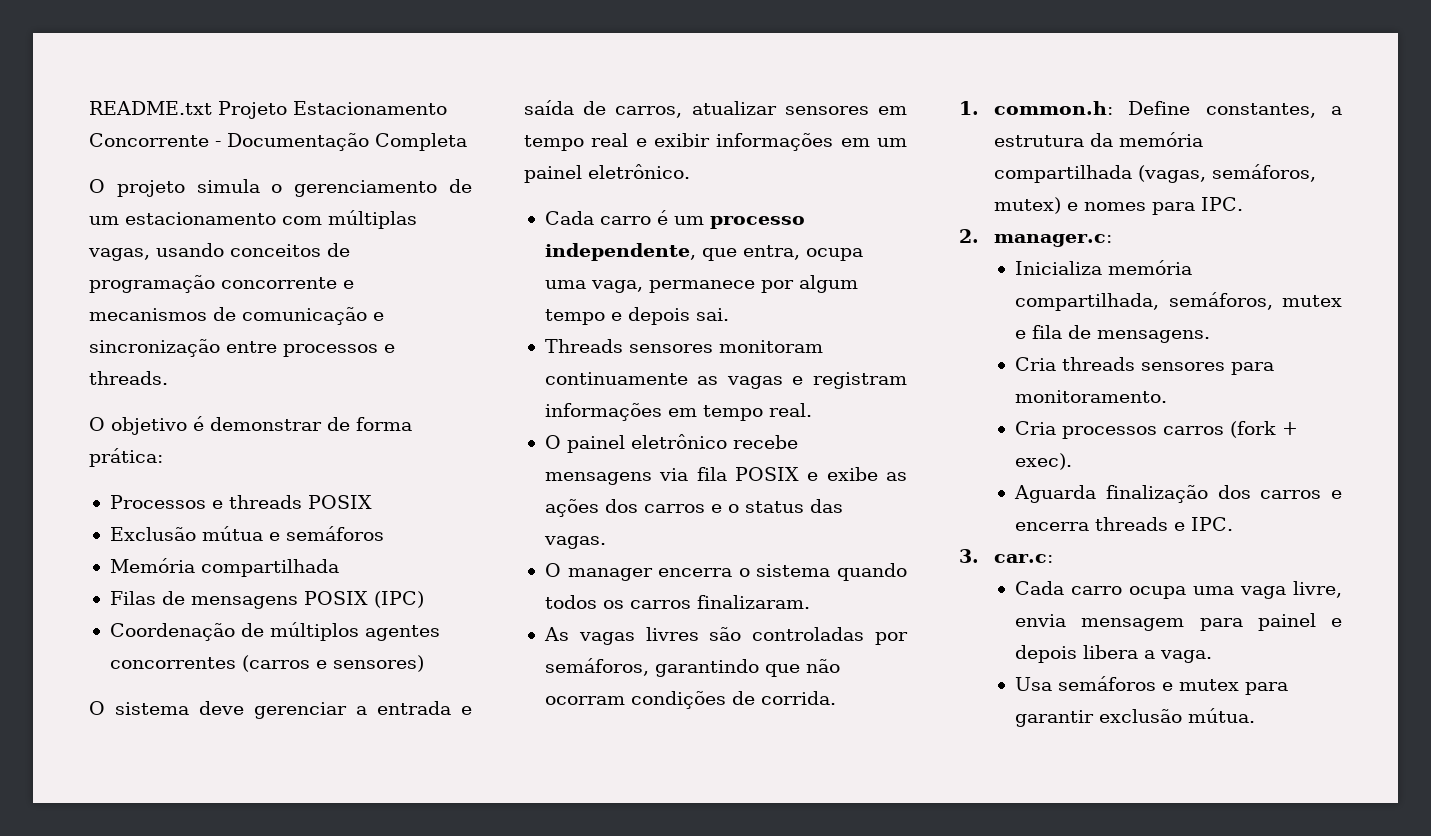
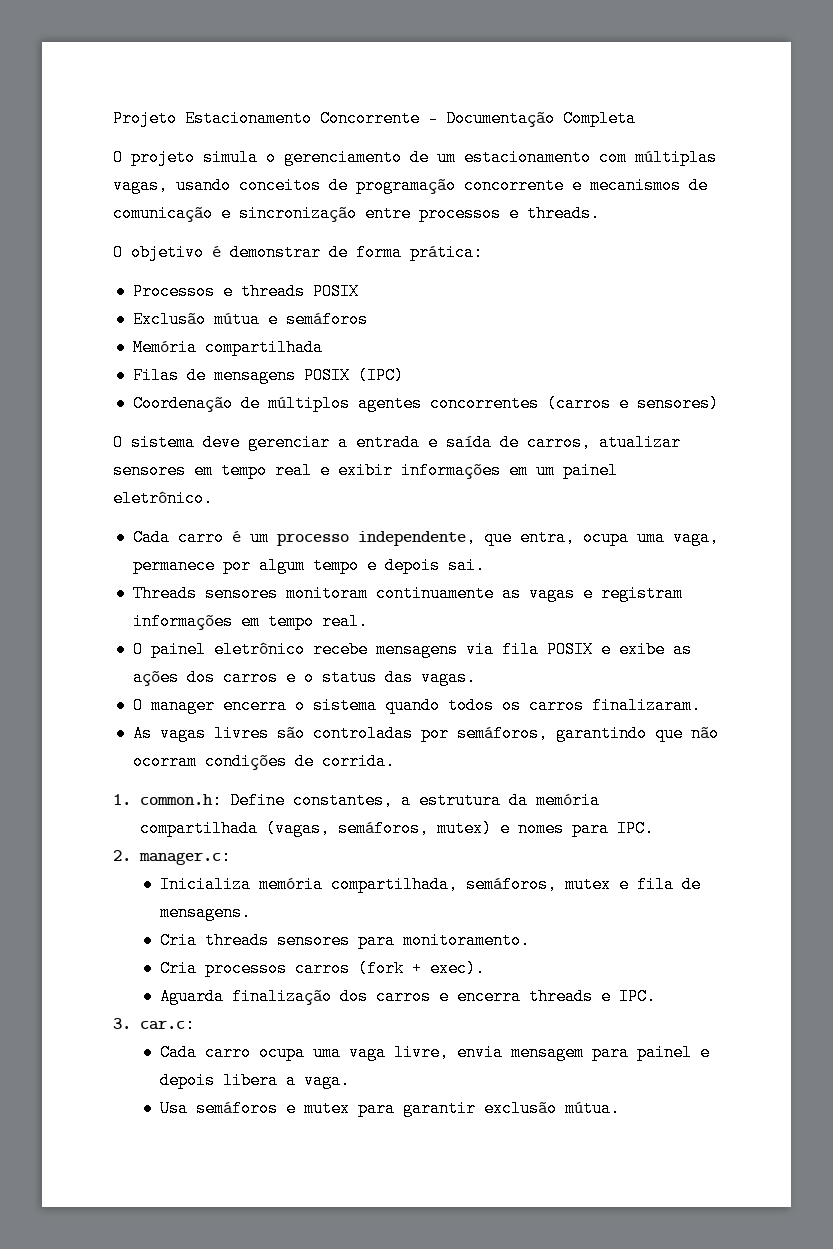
- README.txt Projeto Estacionamento Concorrente - Documentação Completa
+ Projeto Estacionamento Concorrente - Documentação Completa

